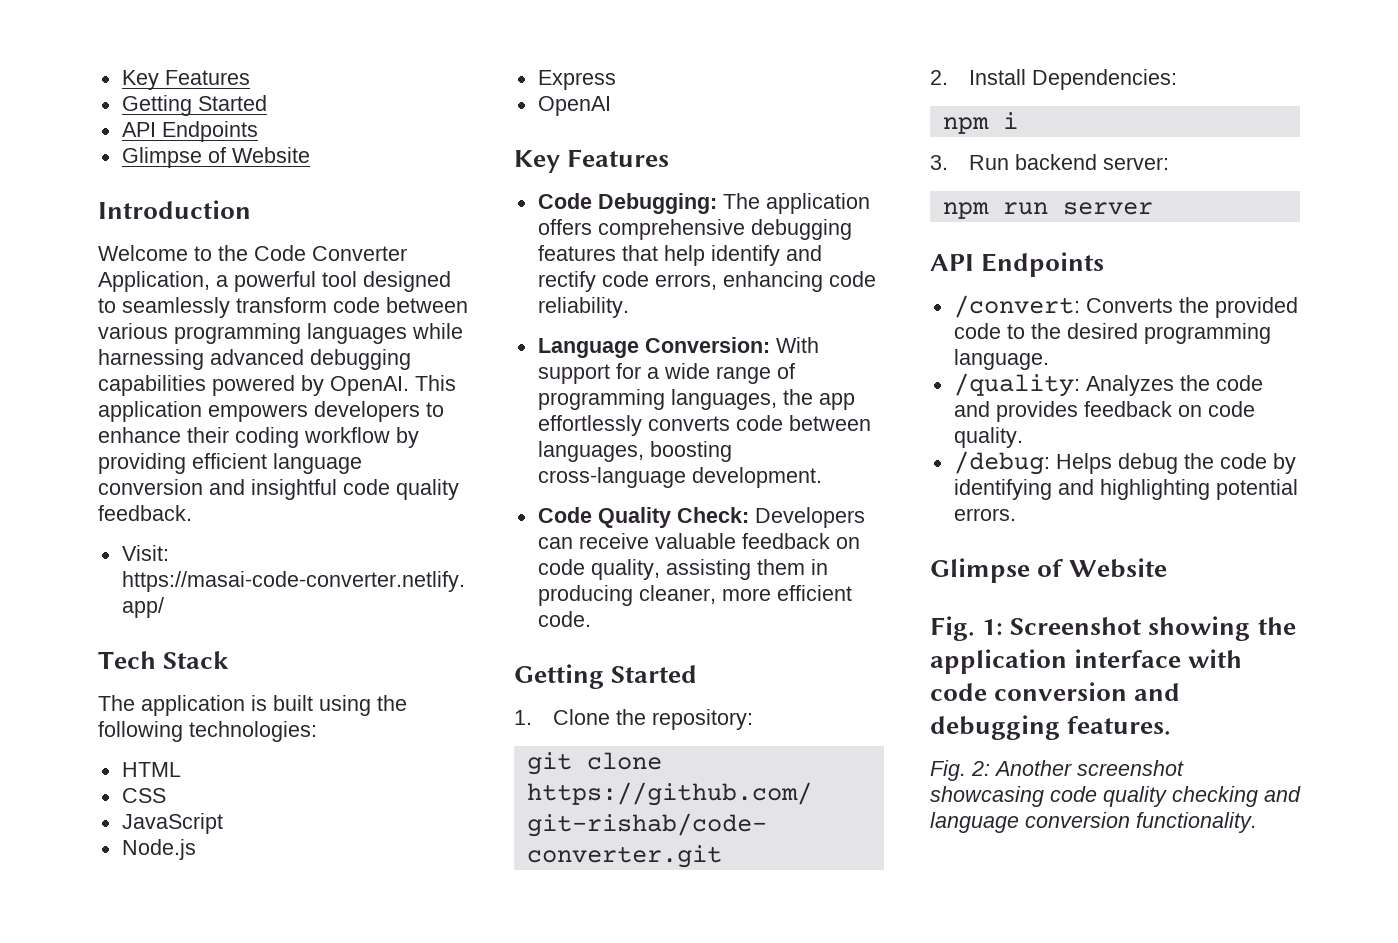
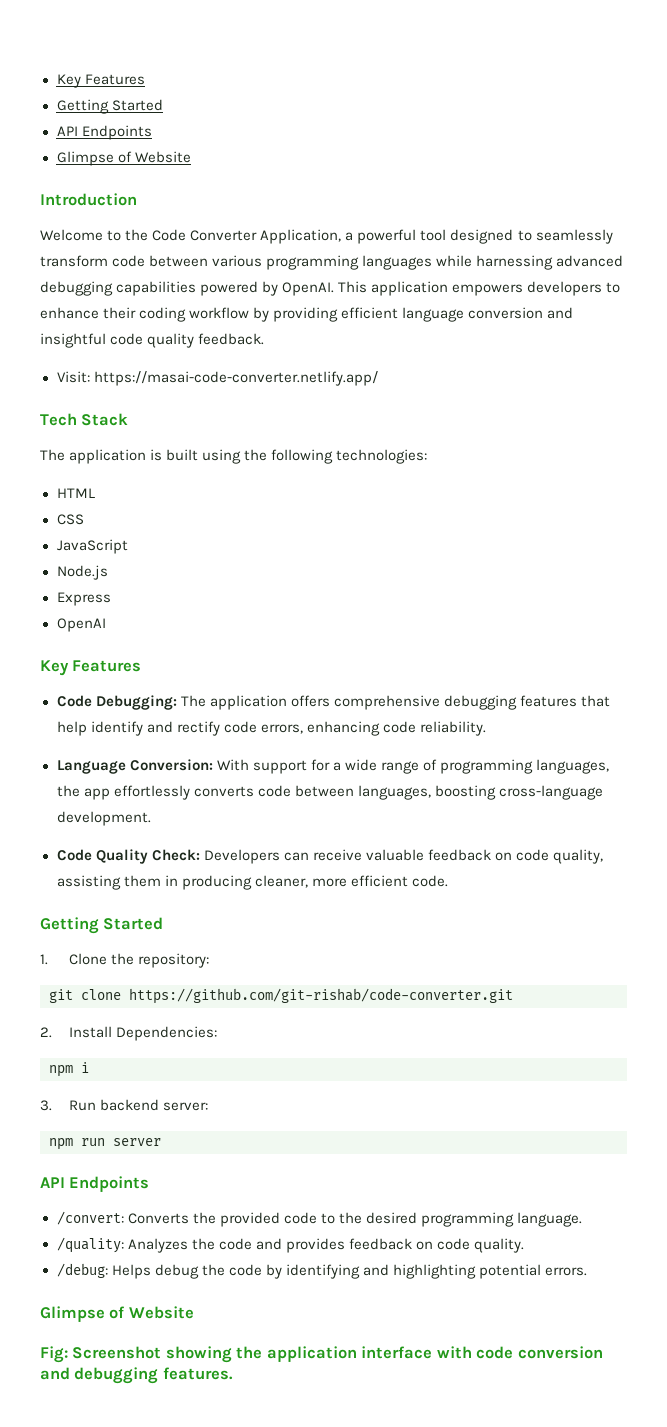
- Fig. 1: Screenshot showing the application interface with code conversion and debugging features.
+ Fig: Screenshot showing the application interface with code conversion and debugging features.
- Fig. 2: Another screenshot showcasing code quality checking and language conversion functionality.

